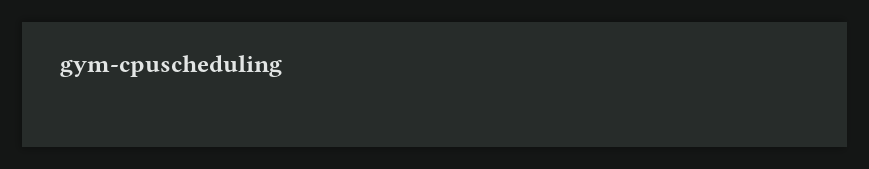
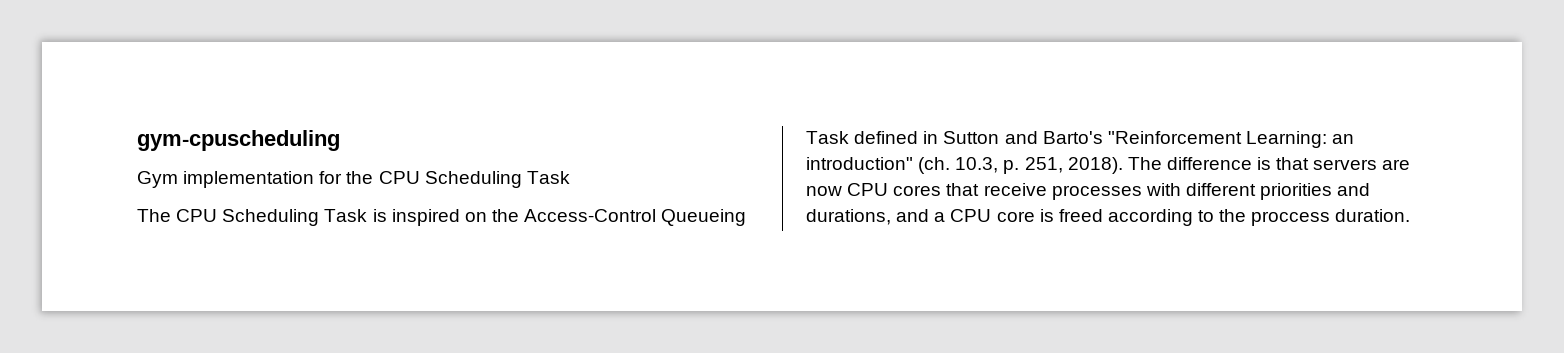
+ Gym implementation for the CPU Scheduling Task
+ The CPU Scheduling Task is inspired on the Access-Control Queueing Task defined in Sutton and Barto's "Reinforcement Learning: an introduction" (ch. 10.3, p. 251, 2018). The difference is that servers are now CPU cores that receive processes with different priorities and durations, and a CPU core is freed according to the proccess duration.

